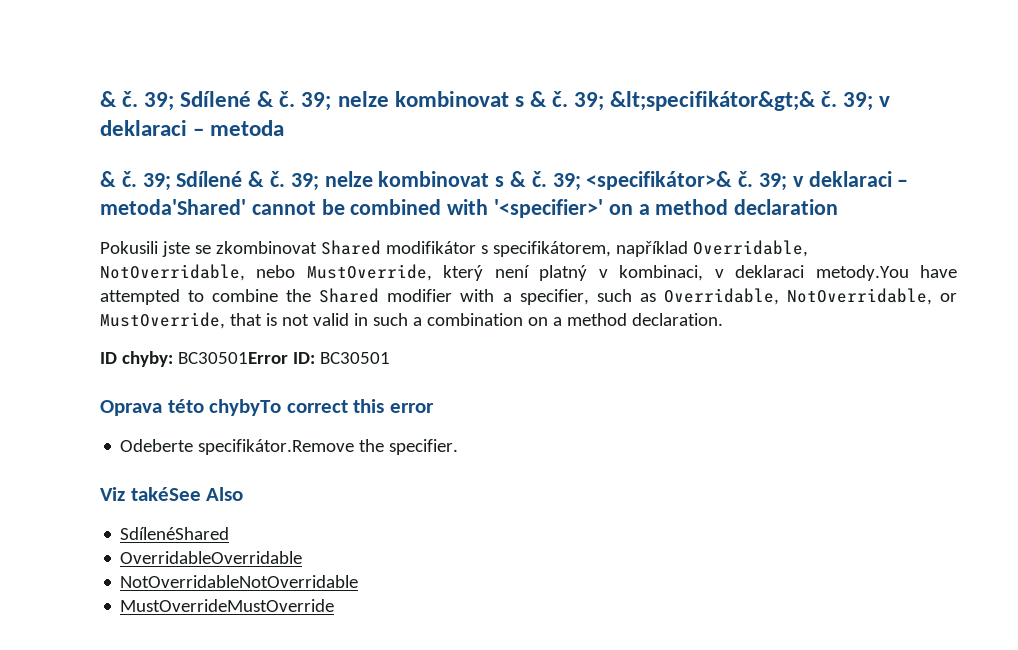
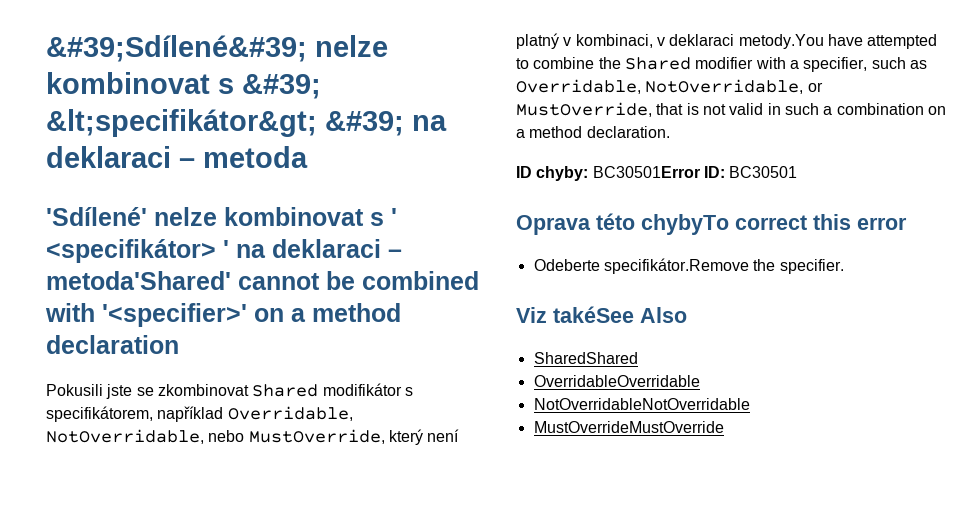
- & č. 39; Sdílené & č. 39; nelze kombinovat s & č. 39; &lt;specifikátor&gt;& č. 39; v deklaraci – metoda
- & č. 39; Sdílené & č. 39; nelze kombinovat s & č. 39; <specifikátor>& č. 39; v deklaraci – metoda'Shared' cannot be combined with '<specifier>' on a method declaration
+ &#39;Sdílené&#39; nelze kombinovat s &#39; &lt;specifikátor&gt; &#39; na deklaraci – metoda
+ 'Sdílené' nelze kombinovat s ' <specifikátor> ' na deklaraci – metoda'Shared' cannot be combined with '<specifier>' on a method declaration
- SdílenéShared
+ SharedShared

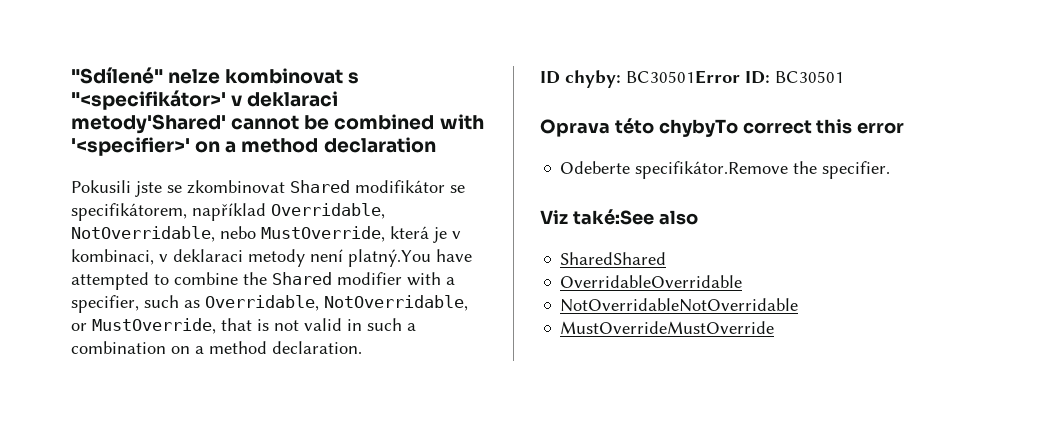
- &#39;Sdílené&#39; nelze kombinovat s &#39; &lt;specifikátor&gt; &#39; na deklaraci – metoda
- 'Sdílené' nelze kombinovat s ' <specifikátor> ' na deklaraci – metoda'Shared' cannot be combined with '<specifier>' on a method declaration
+ "Sdílené" nelze kombinovat s "<specifikátor>' v deklaraci metody'Shared' cannot be combined with '<specifier>' on a method declaration
- Pokusili jste se zkombinovat Shared modifikátor s specifikátorem, například Overridable, NotOverridable, nebo MustOverride, který není platný v kombinaci, v deklaraci metody.You have attempted to combine the Shared modifier with a specifier, such as Overridable, NotOverridable, or MustOverride, that is not valid in such a combination on a method declaration.
+ Pokusili jste se zkombinovat Shared modifikátor se specifikátorem, například Overridable, NotOverridable, nebo MustOverride, která je v kombinaci, v deklaraci metody není platný.You have attempted to combine the Shared modifier with a specifier, such as Overridable, NotOverridable, or MustOverride, that is not valid in such a combination on a method declaration.
- Viz takéSee Also
+ Viz také:See also

